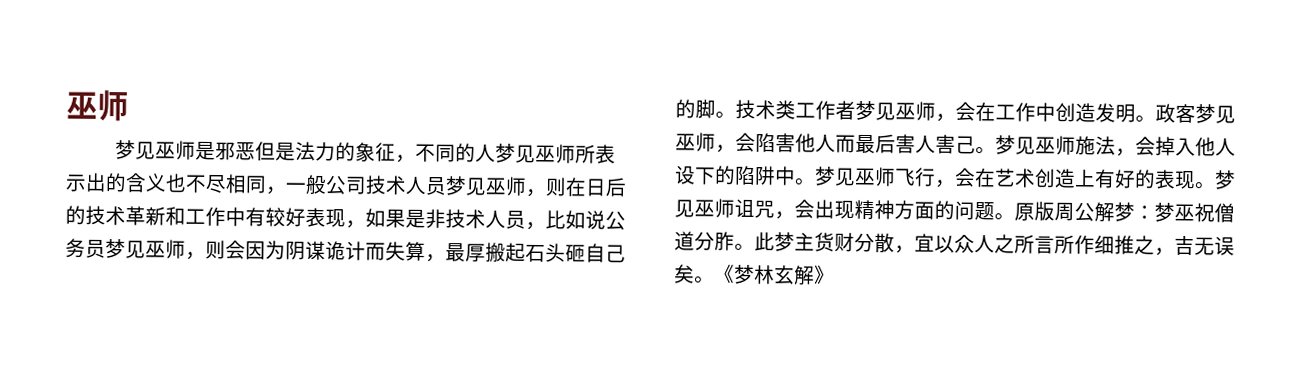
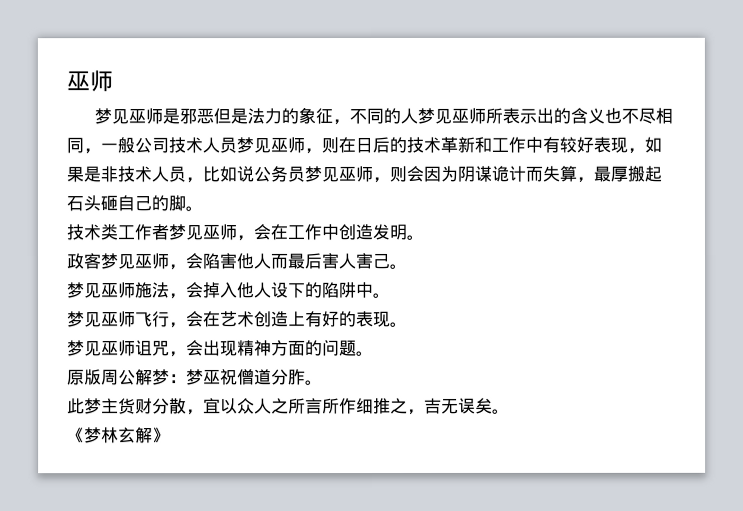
- 梦见巫师是邪恶但是法力的象征，不同的人梦见巫师所表示出的含义也不尽相同，一般公司技术人员梦见巫师，则在日后的技术革新和工作中有较好表现，如果是非技术人员，比如说公务员梦见巫师，则会因为阴谋诡计而失算，最厚搬起石头砸自己的脚。技术类工作者梦见巫师，会在工作中创造发明。政客梦见巫师，会陷害他人而最后害人害己。梦见巫师施法，会掉入他人设下的陷阱中。梦见巫师飞行，会在艺术创造上有好的表现。梦见巫师诅咒，会出现精神方面的问题。原版周公解梦：
+ 梦见巫师是邪恶但是法力的象征，不同的人梦见巫师所表示出的含义也不尽相同，一般公司技术人员梦见巫师，则在日后的技术革新和工作中有较好表现，如果是非技术人员，比如说公务员梦见巫师，则会因为阴谋诡计而失算，最厚搬起石头砸自己的脚。
+ 技术类工作者梦见巫师，会在工作中创造发明。
+ 政客梦见巫师，会陷害他人而最后害人害己。
+ 梦见巫师施法，会掉入他人设下的陷阱中。
+ 梦见巫师飞行，会在艺术创造上有好的表现。
+ 梦见巫师诅咒，会出现精神方面的问题。
+ 原版周公解梦：
- 梦巫祝僧道分胙。此梦主货财分散，宜以众人之所言所作细推之，吉无误矣。《梦林玄解》
+ 梦巫祝僧道分胙。
+ 此梦主货财分散，宜以众人之所言所作细推之，吉无误矣。
+ 《梦林玄解》

